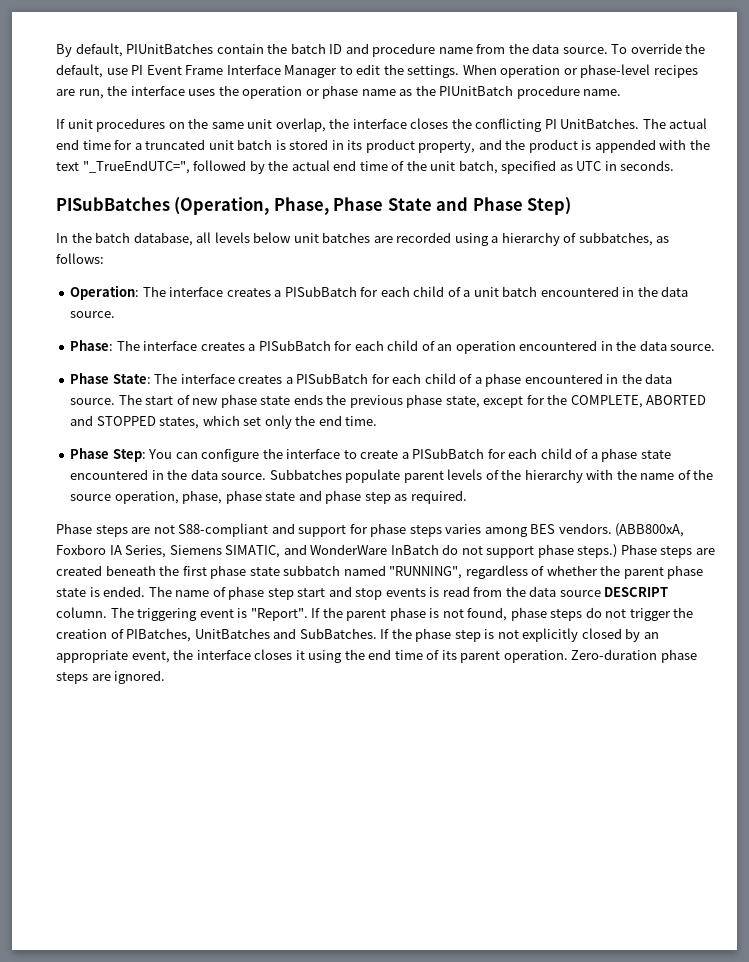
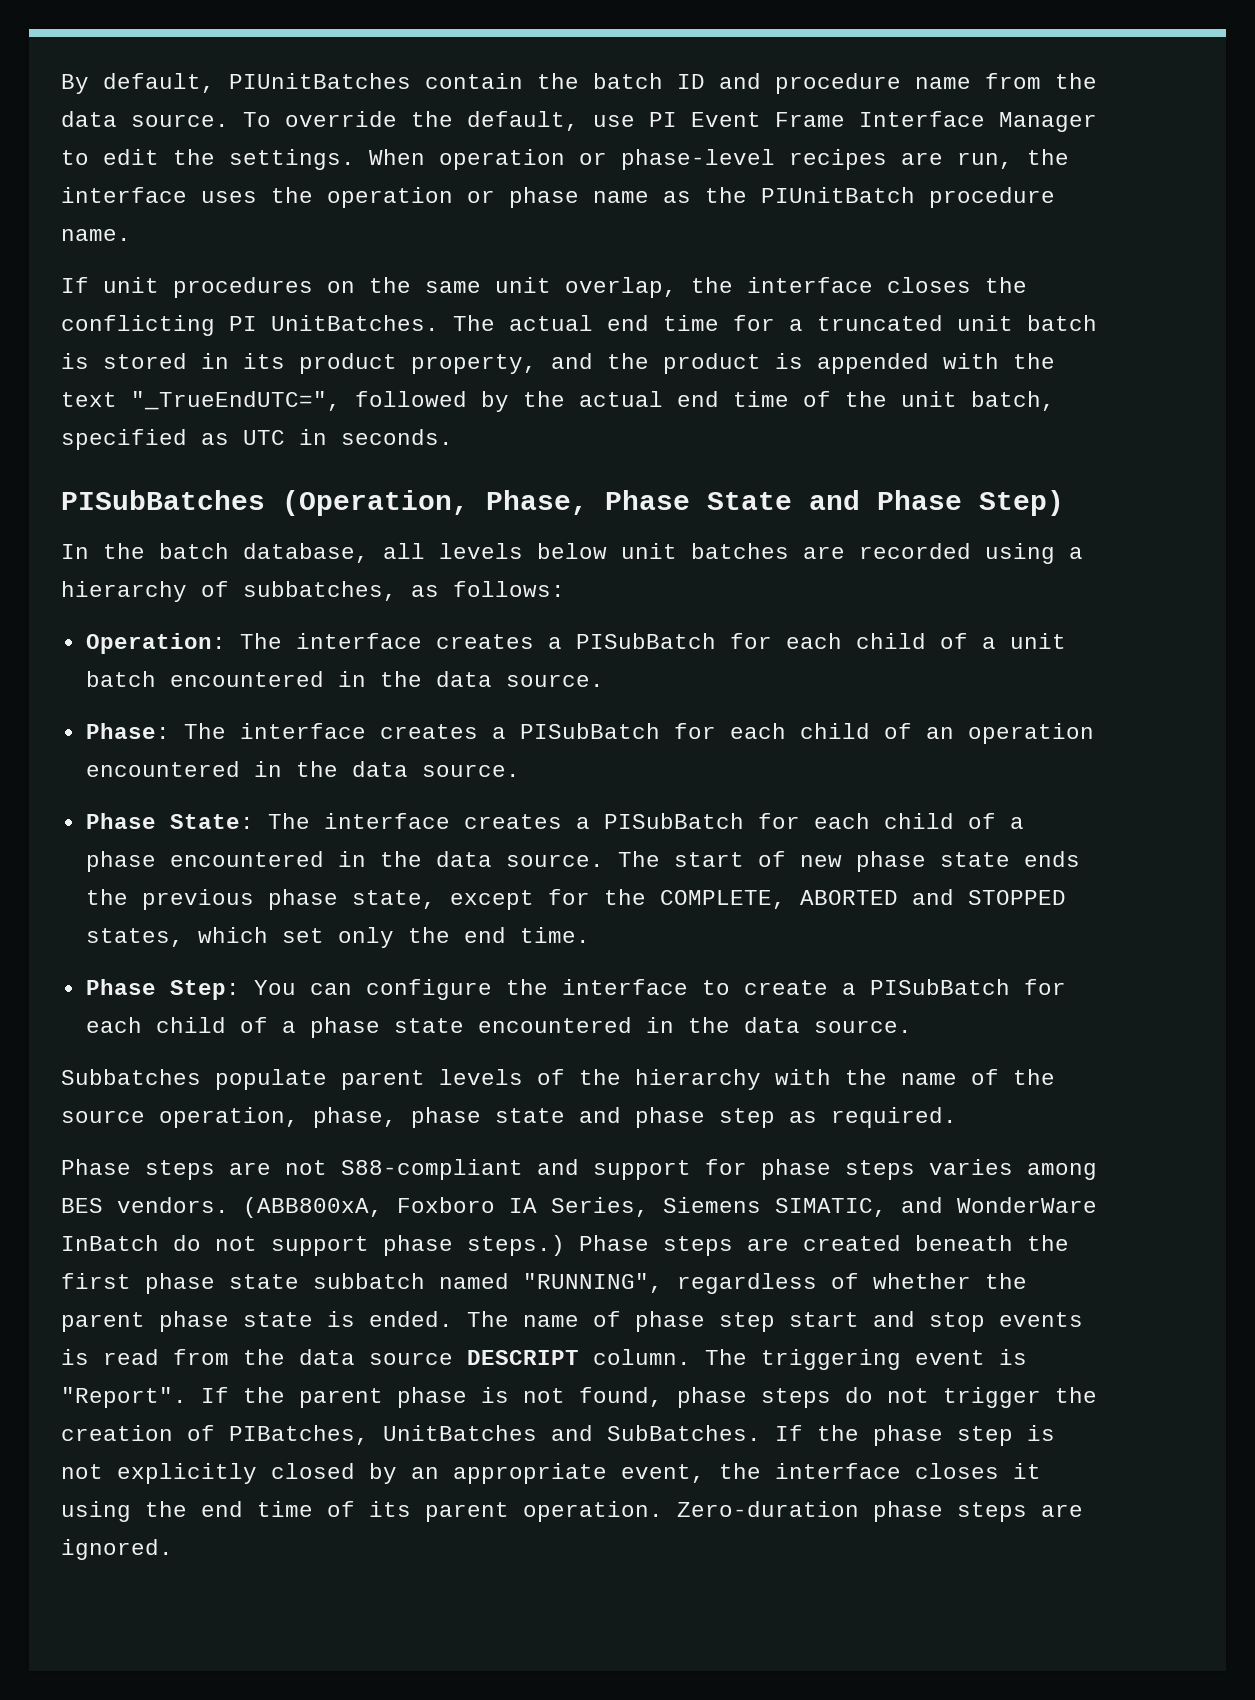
- Phase Step: You can configure the interface to create a PISubBatch for each child of a phase state encountered in the data source. Subbatches populate parent levels of the hierarchy with the name of the source operation, phase, phase state and phase step as required.
+ Phase Step: You can configure the interface to create a PISubBatch for each child of a phase state encountered in the data source.
+ Subbatches populate parent levels of the hierarchy with the name of the source operation, phase, phase state and phase step as required.

